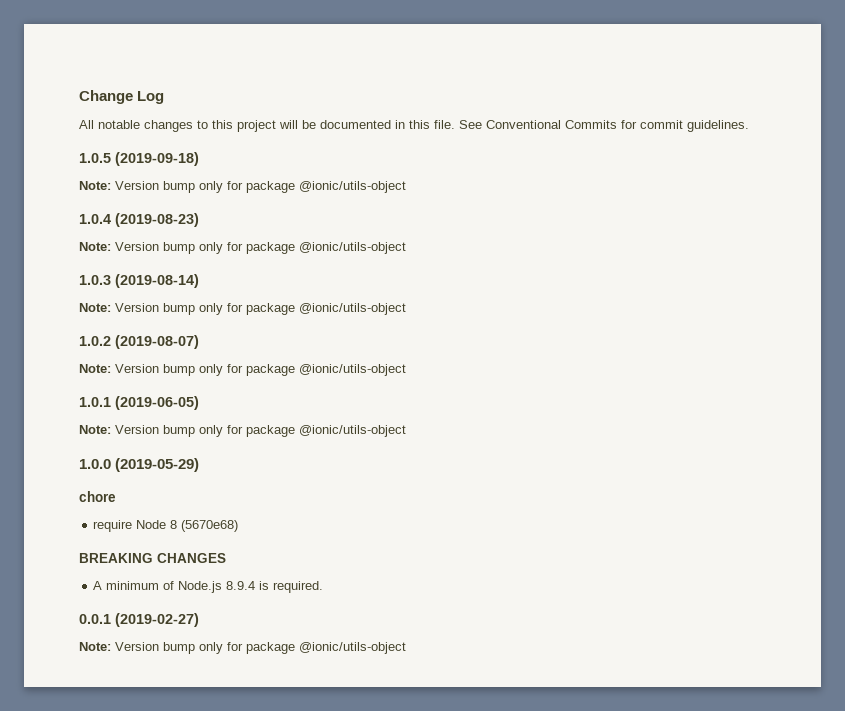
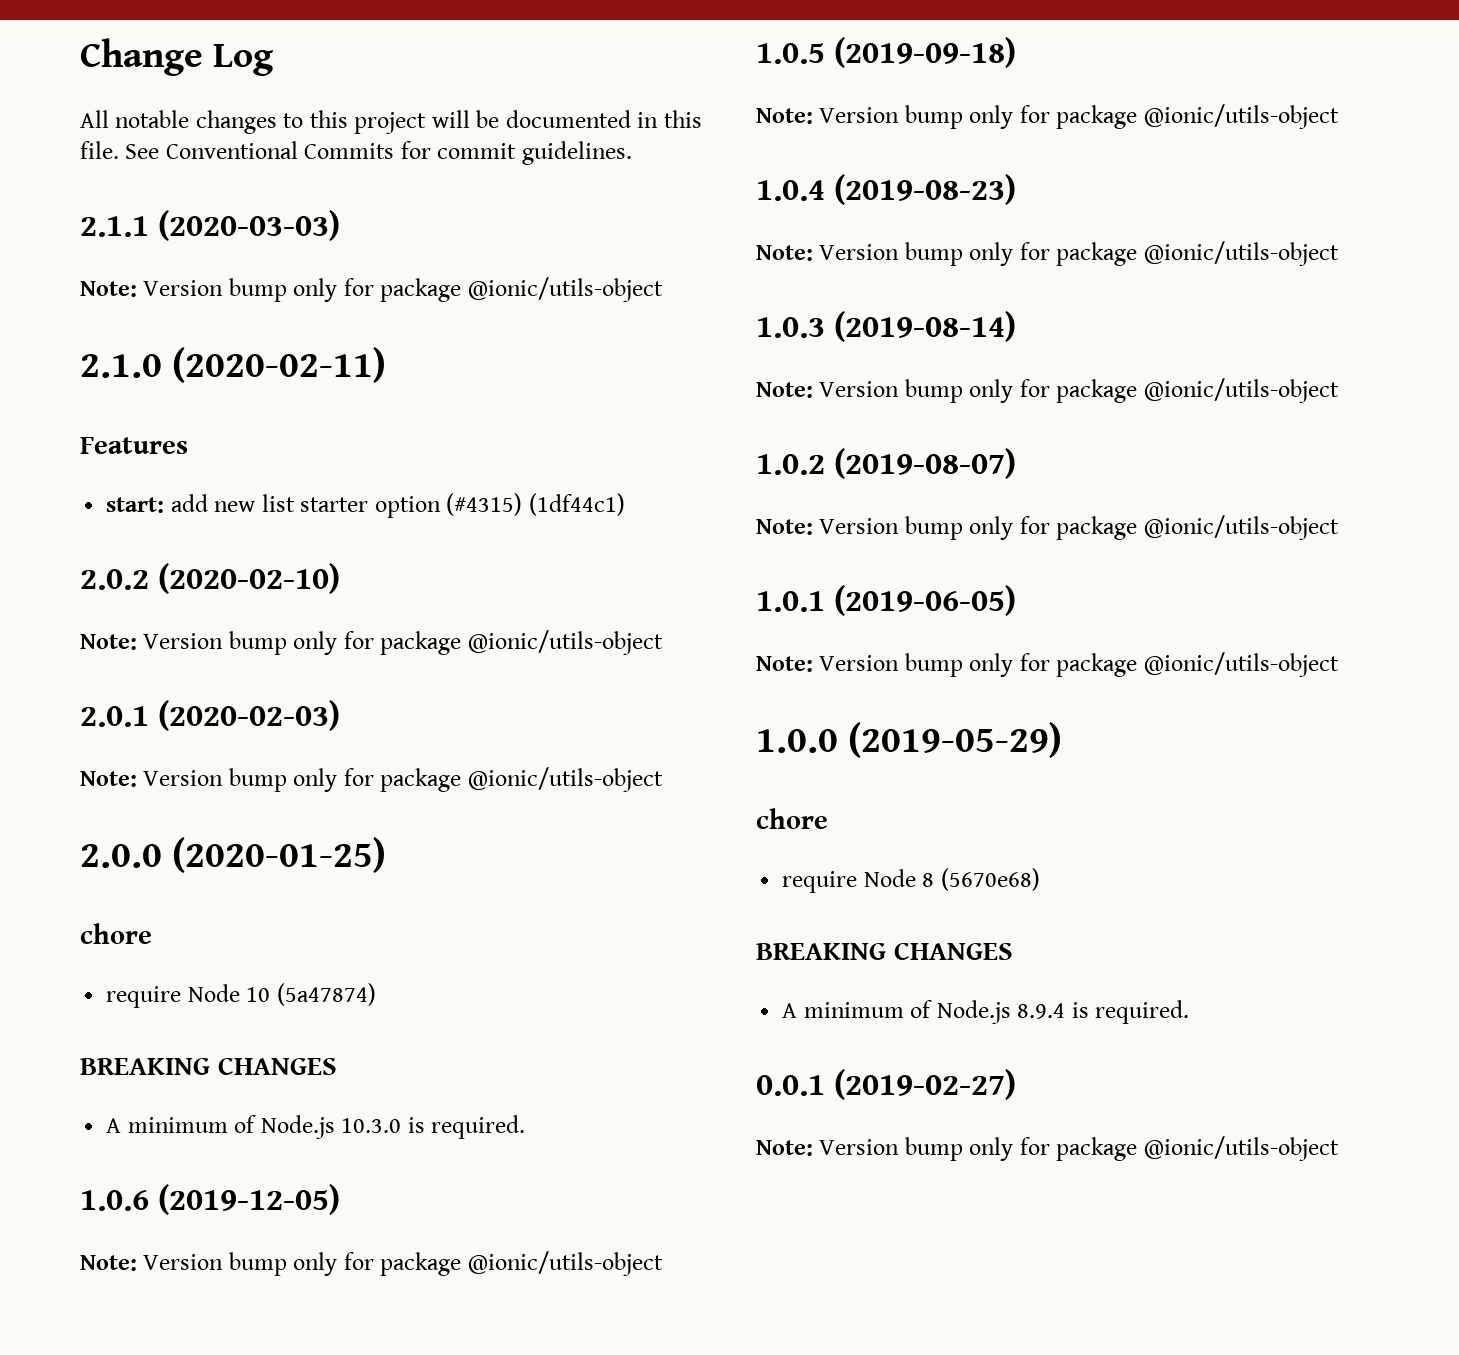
+ 2.1.1 (2020-03-03)
+ Note: Version bump only for package @ionic/utils-object
+ 2.1.0 (2020-02-11)
+ Features
+ start: add new list starter option (#4315) (1df44c1)
+ 2.0.2 (2020-02-10)
+ Note: Version bump only for package @ionic/utils-object
+ 2.0.1 (2020-02-03)
+ Note: Version bump only for package @ionic/utils-object
+ 2.0.0 (2020-01-25)
+ chore
+ require Node 10 (5a47874)
+ BREAKING CHANGES
+ A minimum of Node.js 10.3.0 is required.
+ 1.0.6 (2019-12-05)
+ Note: Version bump only for package @ionic/utils-object

